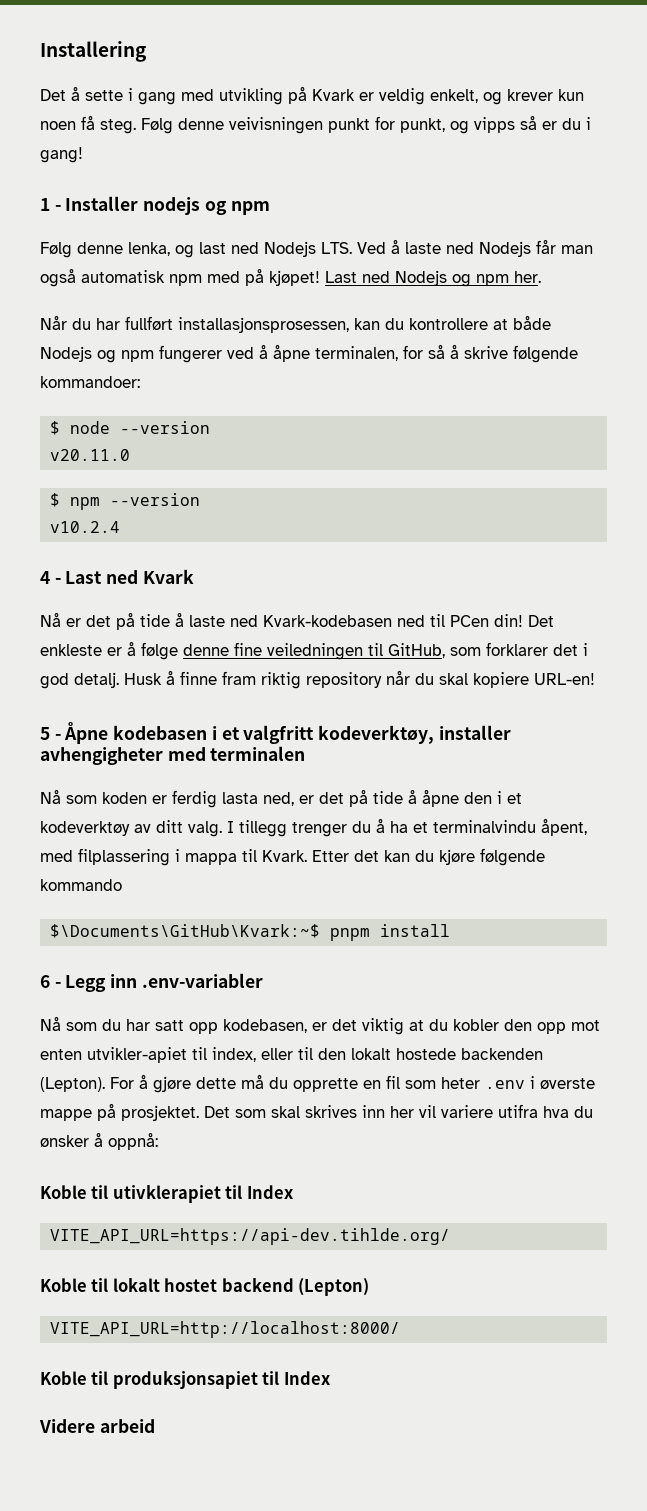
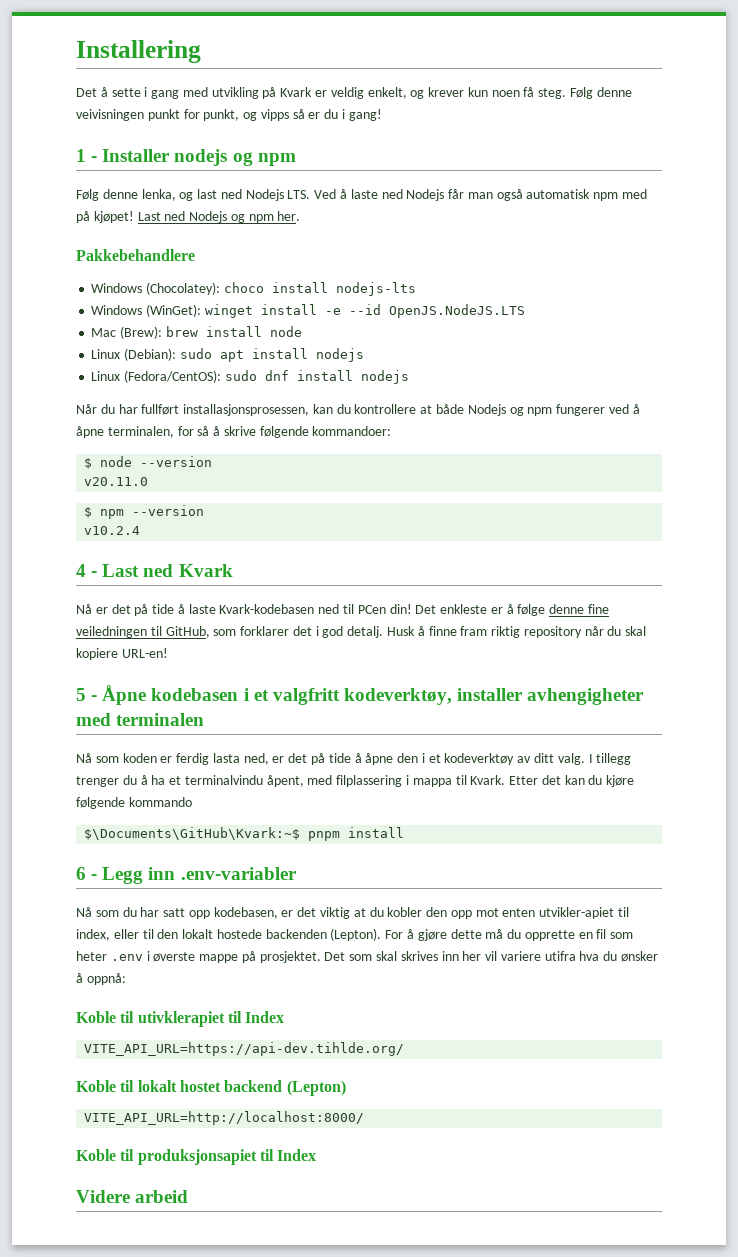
+ Pakkebehandlere
+ Windows (Chocolatey): choco install nodejs-lts
+ Windows (WinGet): winget install -e --id OpenJS.NodeJS.LTS
+ Mac (Brew): brew install node
+ Linux (Debian): sudo apt install nodejs
+ Linux (Fedora/CentOS): sudo dnf install nodejs
- Nå er det på tide å laste ned Kvark-kodebasen ned til PCen din!
+ Nå er det på tide å laste Kvark-kodebasen ned til PCen din!

